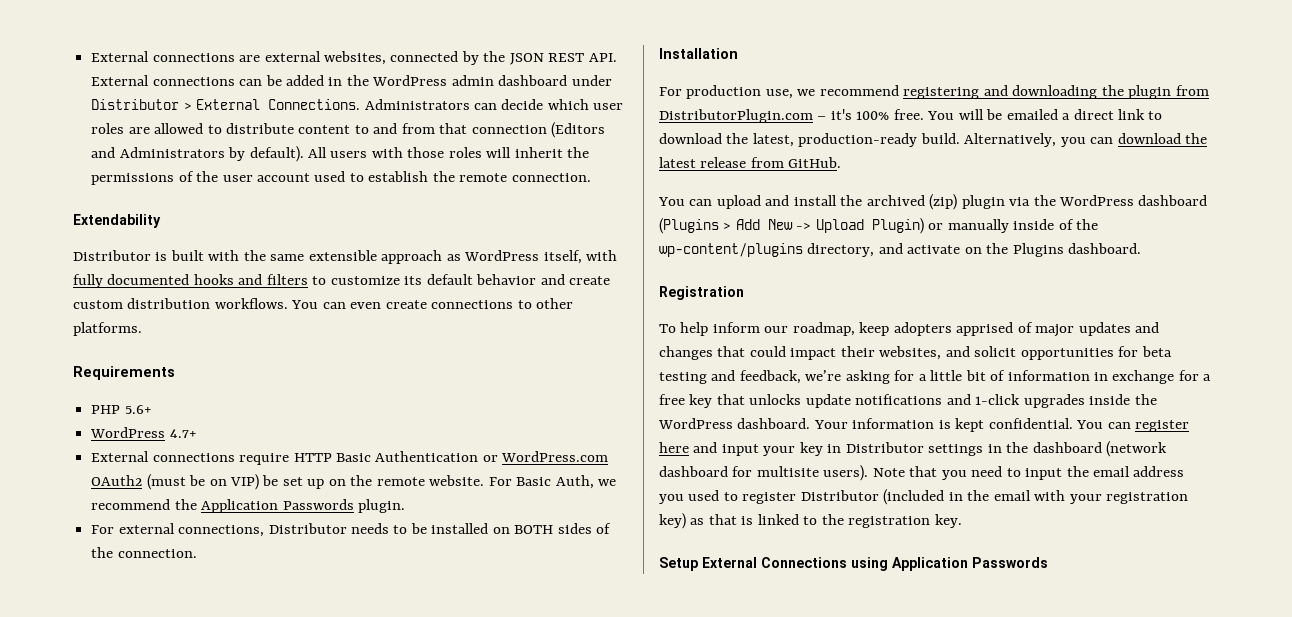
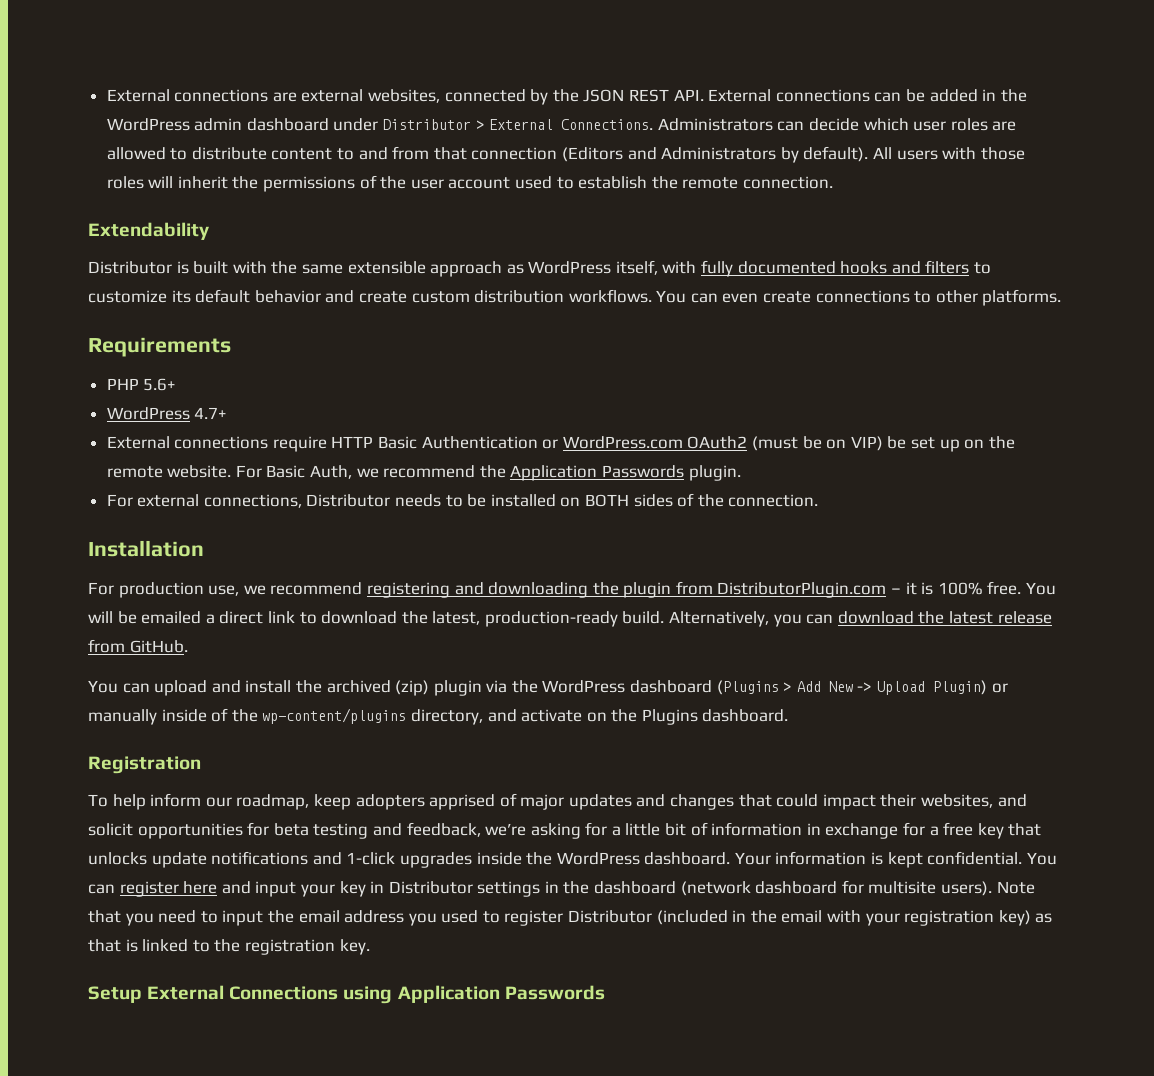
- For production use, we recommend registering and downloading the plugin from DistributorPlugin.com – it's 100% free.
+ For production use, we recommend registering and downloading the plugin from DistributorPlugin.com – it is 100% free.

